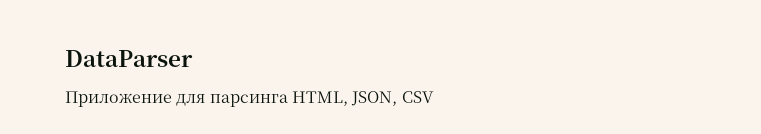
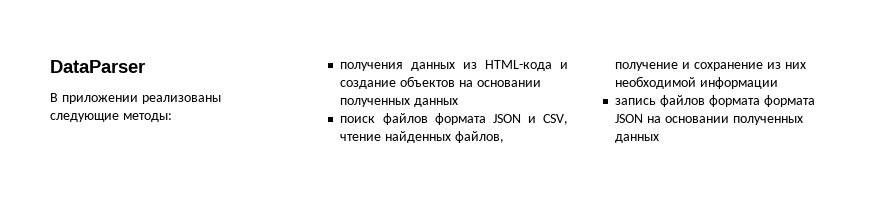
- Приложение для парсинга HTML, JSON, CSV
+ В приложении реализованы следующие методы:
+ получения данных из HTML-кода и создание объектов на основании полученных данных
+ поиск файлов формата JSON и CSV, чтение найденных файлов, получение и сохранение из них необходимой информации
+ запись файлов формата формата JSON на основании полученных данных

